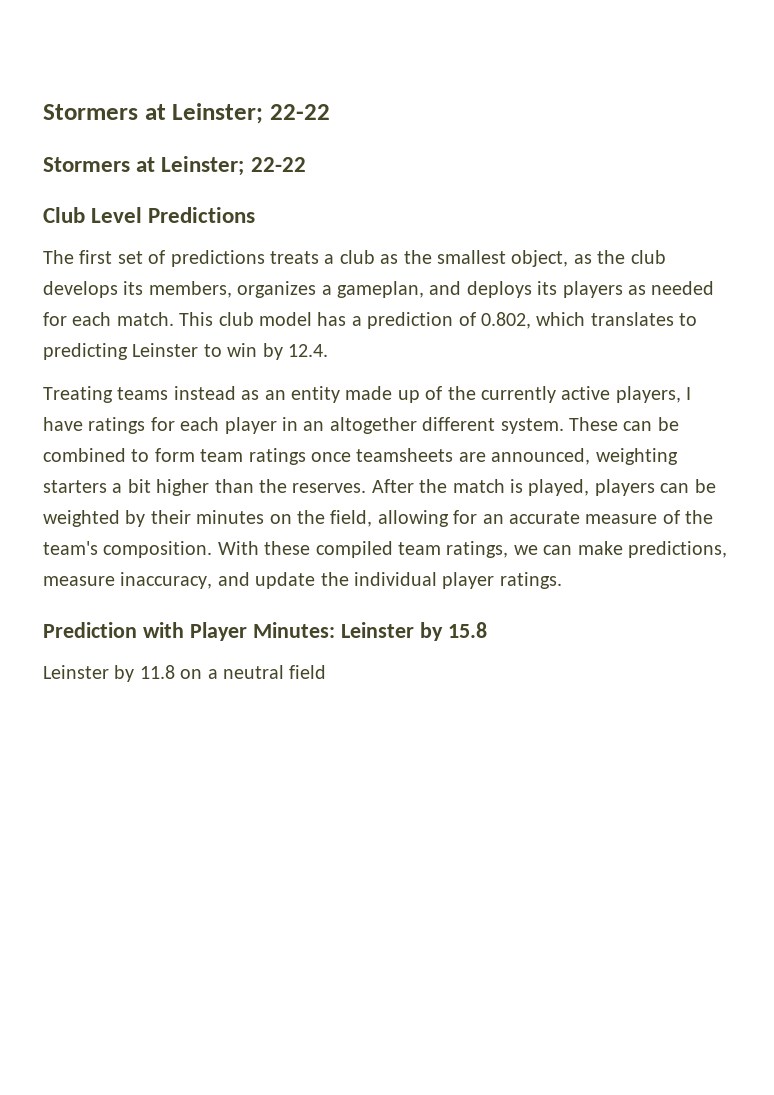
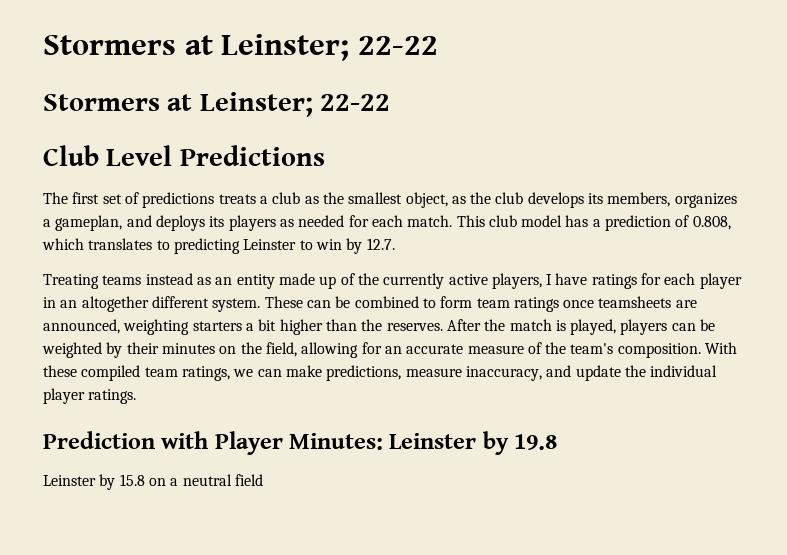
- This club model has a prediction of 0.802, which translates to predicting Leinster to win by 12.4.
+ This club model has a prediction of 0.808, which translates to predicting Leinster to win by 12.7.
- Prediction with Player Minutes: Leinster by 15.8
- Leinster by 11.8 on a neutral field
+ Prediction with Player Minutes: Leinster by 19.8
+ Leinster by 15.8 on a neutral field

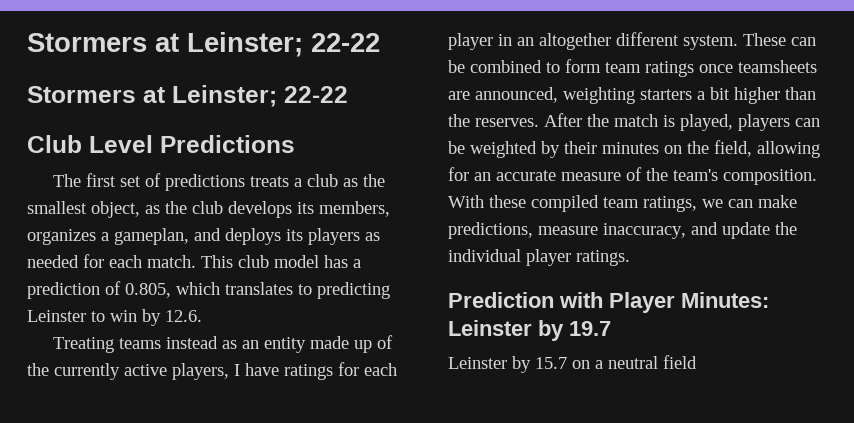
- This club model has a prediction of 0.808, which translates to predicting Leinster to win by 12.7.
+ This club model has a prediction of 0.805, which translates to predicting Leinster to win by 12.6.
- Prediction with Player Minutes: Leinster by 19.8
- Leinster by 15.8 on a neutral field
+ Prediction with Player Minutes: Leinster by 19.7
+ Leinster by 15.7 on a neutral field

